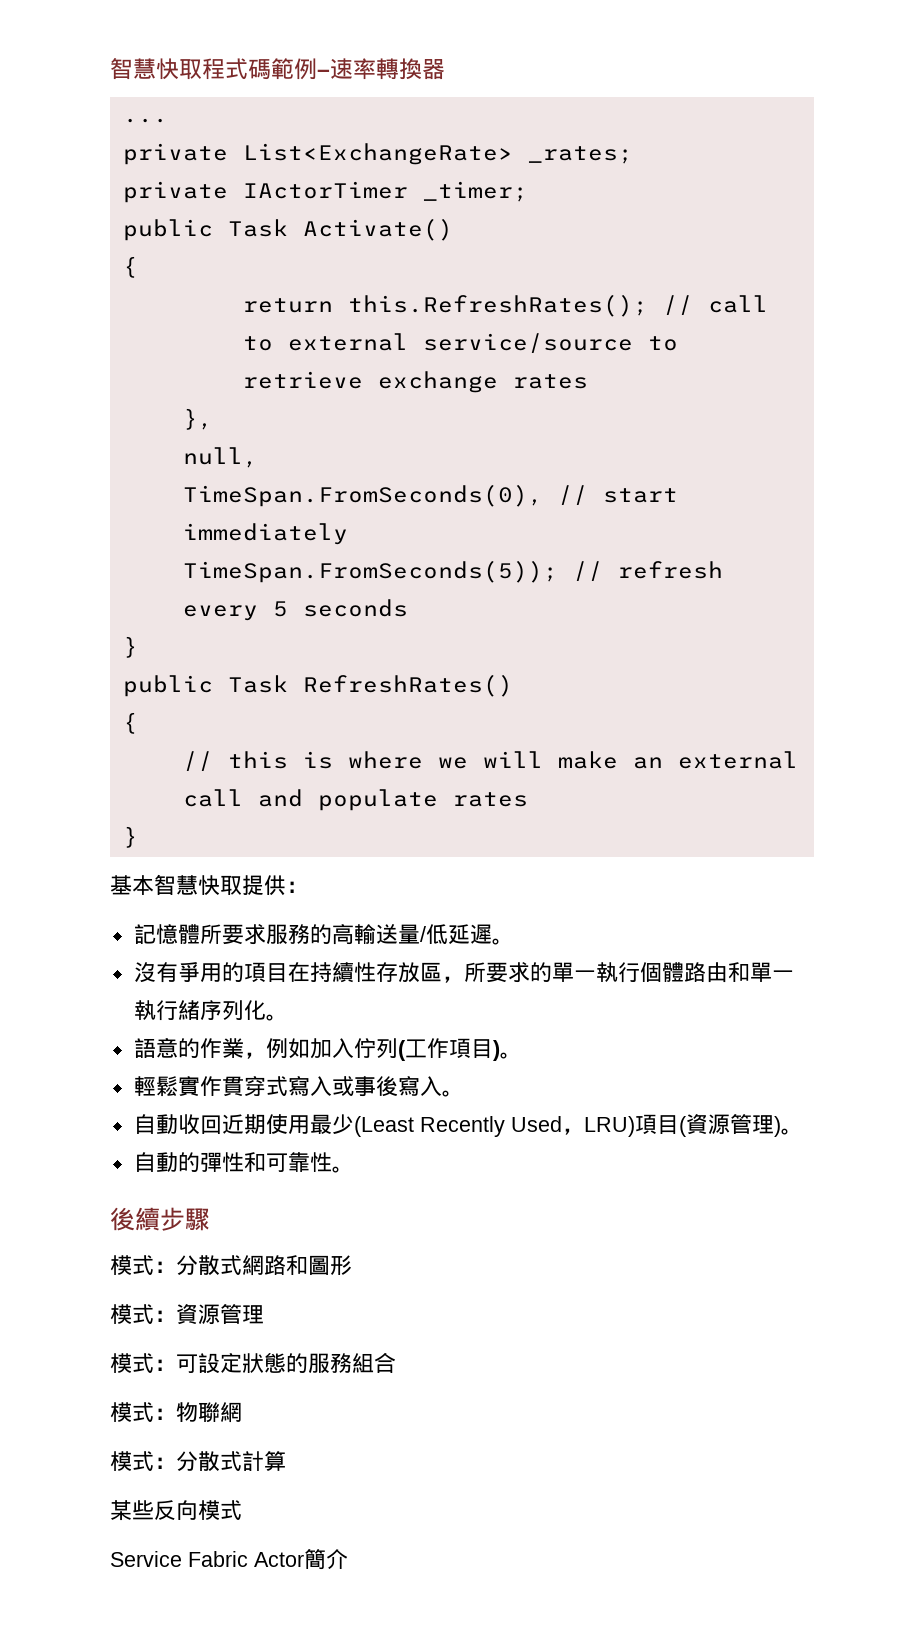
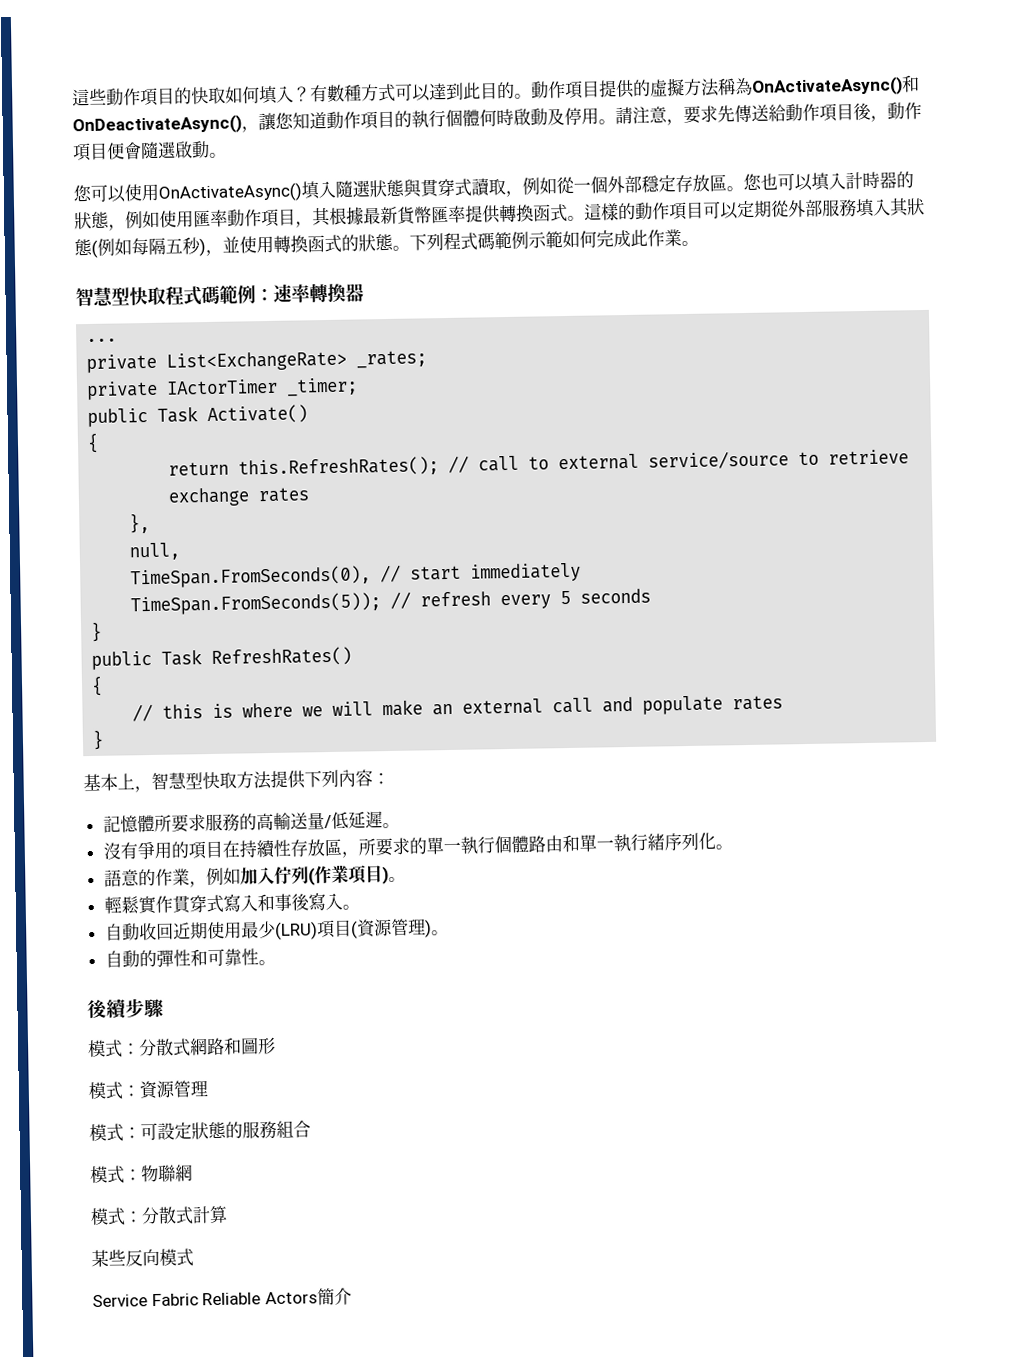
- 智慧快取程式碼範例–速率轉換器
+ 這些動作項目的快取如何填入？有數種方式可以達到此目的。動作項目提供的虛擬方法稱為OnActivateAsync()和OnDeactivateAsync()，讓您知道動作項目的執行個體何時啟動及停用。請注意，要求先傳送給動作項目後，動作項目便會隨選啟動。
+ 您可以使用OnActivateAsync()填入隨選狀態與貫穿式讀取，例如從一個外部穩定存放區。您也可以填入計時器的狀態，例如使用匯率動作項目，其根據最新貨幣匯率提供轉換函式。這樣的動作項目可以定期從外部服務填入其狀態(例如每隔五秒)，並使用轉換函式的狀態。下列程式碼範例示範如何完成此作業。
+ 智慧型快取程式碼範例：速率轉換器
- 基本智慧快取提供：
+ 基本上，智慧型快取方法提供下列內容：
- 語意的作業，例如加入佇列(工作項目)。
+ 語意的作業，例如加入佇列(作業項目)。
- 輕鬆實作貫穿式寫入或事後寫入。
+ 輕鬆實作貫穿式寫入和事後寫入。
- 自動收回近期使用最少(Least Recently Used，LRU)項目(資源管理)。
+ 自動收回近期使用最少(LRU)項目(資源管理)。
- Service Fabric Actor簡介
+ Service Fabric Reliable Actors簡介

